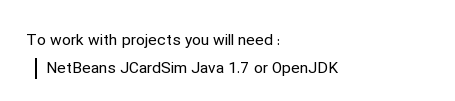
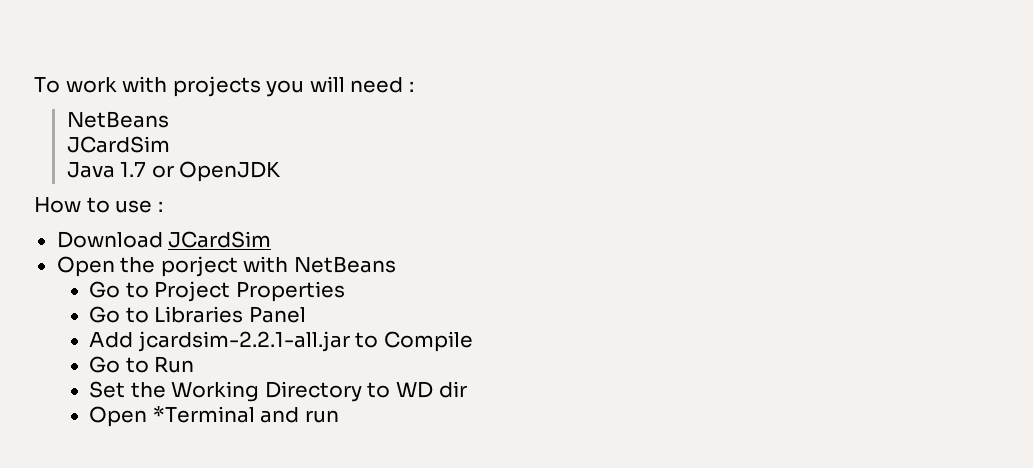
  To work with projects you will need :
- NetBeans JCardSim Java 1.7 or OpenJDK
+ NetBeans
+ JCardSim
+ Java 1.7 or OpenJDK
+ How to use :
+ Download JCardSim
+ Open the porject with NetBeans
+ Go to Project Properties
+ Go to Libraries Panel
+ Add jcardsim-2.2.1-all.jar to Compile
+ Go to Run
+ Set the Working Directory to WD dir
+ Open *Terminal and run

